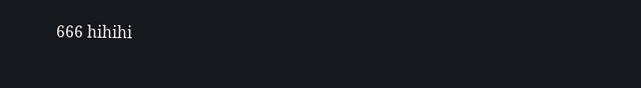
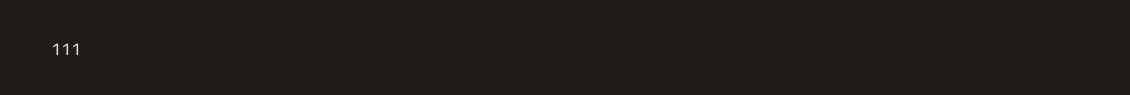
- 666 hihihi
+ 111

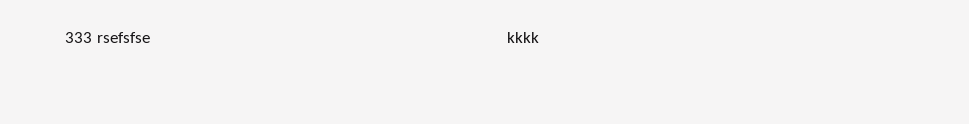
- 111
+ 333 rsefsfse
+ kkkk

